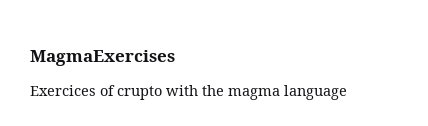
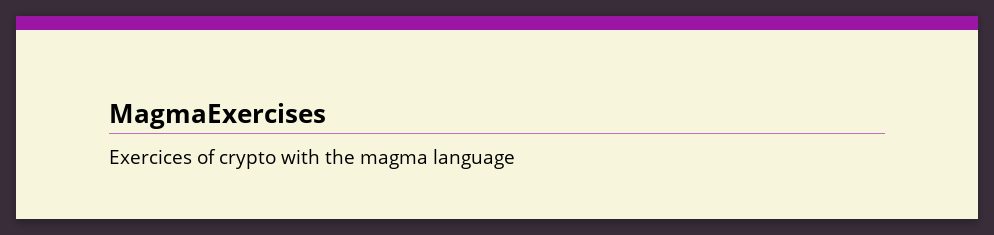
- Exercices of crupto with the magma language
+ Exercices of crypto with the magma language

